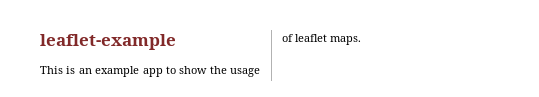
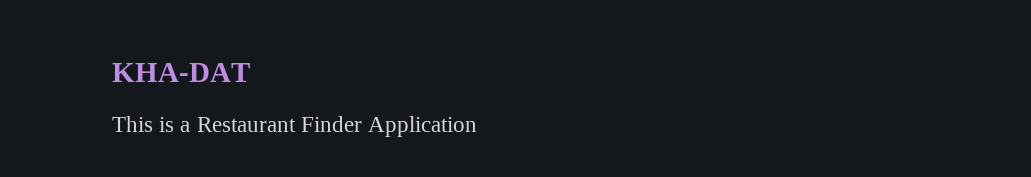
- leaflet-example
+ KHA-DAT
- This is an example app to show the usage of leaflet maps.
+ This is a Restaurant Finder Application

